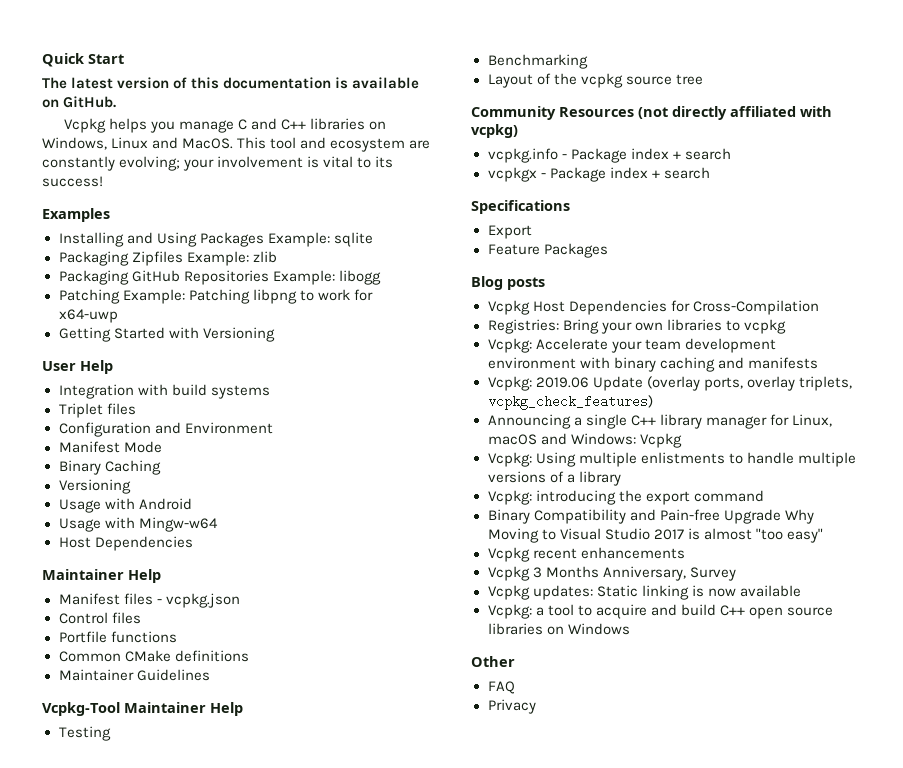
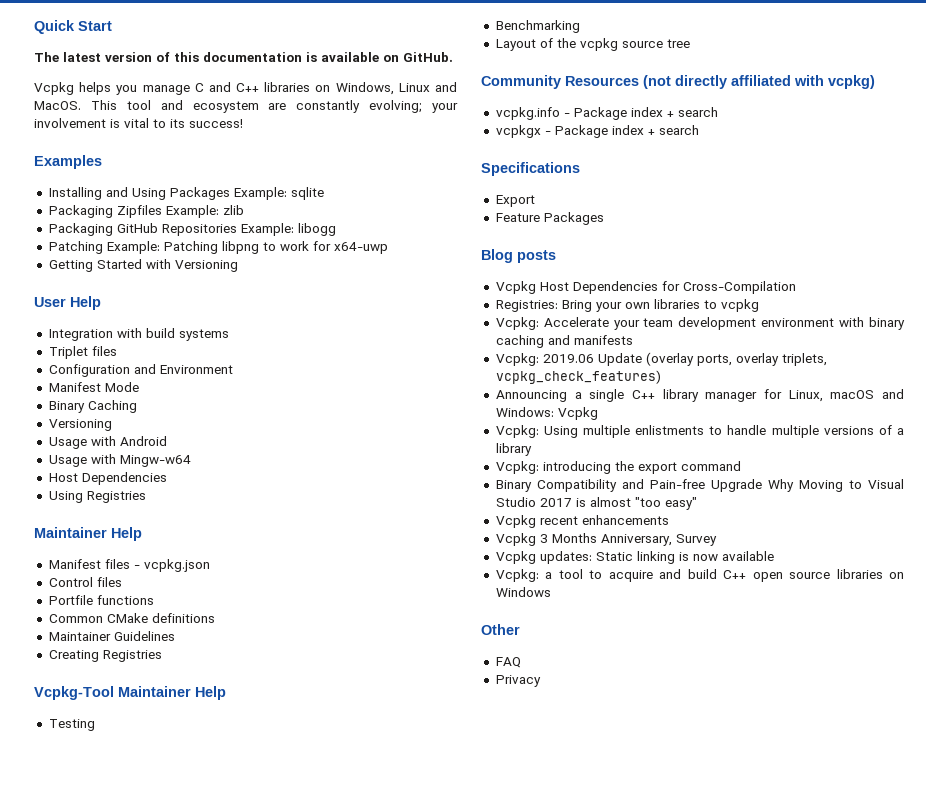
+ Using Registries
+ Creating Registries

